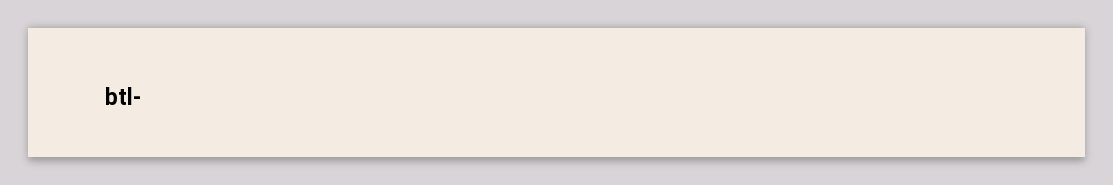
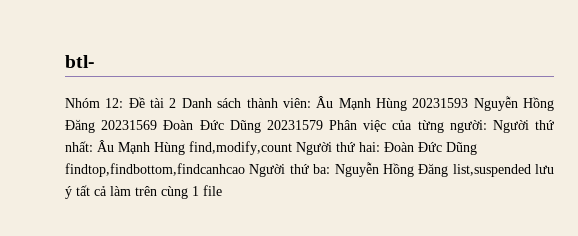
+ Nhóm 12: Đề tài 2 Danh sách thành viên: Âu Mạnh Hùng 20231593 Nguyễn Hồng Đăng 20231569 Đoàn Đức Dũng 20231579 Phân việc của từng người: Người thứ nhất: Âu Mạnh Hùng find,modify,count Người thứ hai: Đoàn Đức Dũng findtop,findbottom,findcanhcao Người thứ ba: Nguyễn Hồng Đăng list,suspended lưu ý tất cả làm trên cùng 1 file

